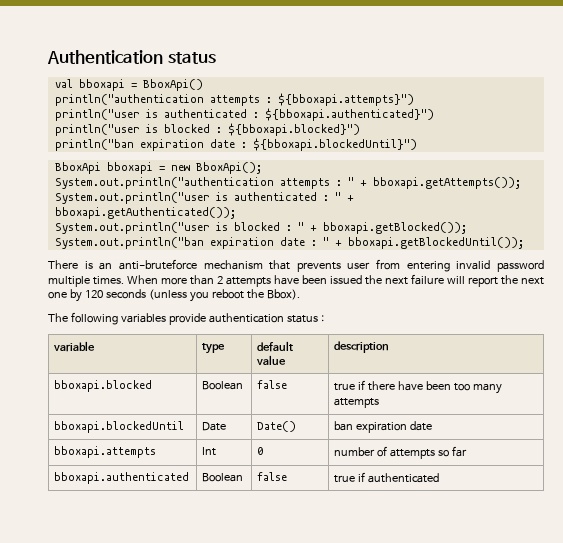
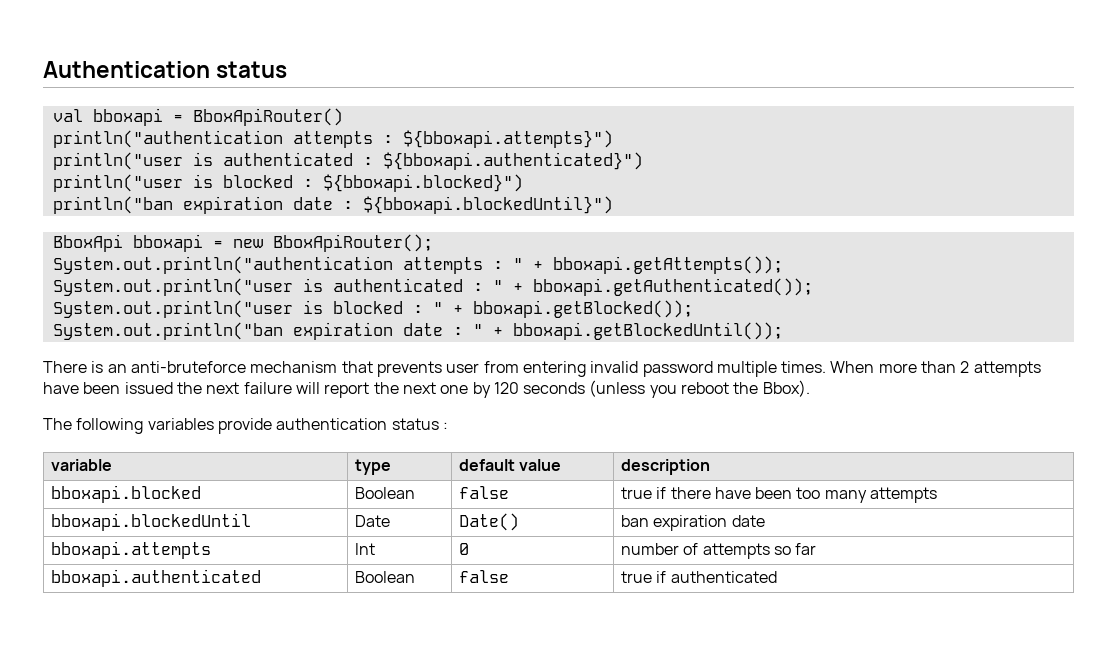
- val bboxapi = BboxApi()
+ val bboxapi = BboxApiRouter()
- BboxApi bboxapi = new BboxApi();
+ BboxApi bboxapi = new BboxApiRouter();

